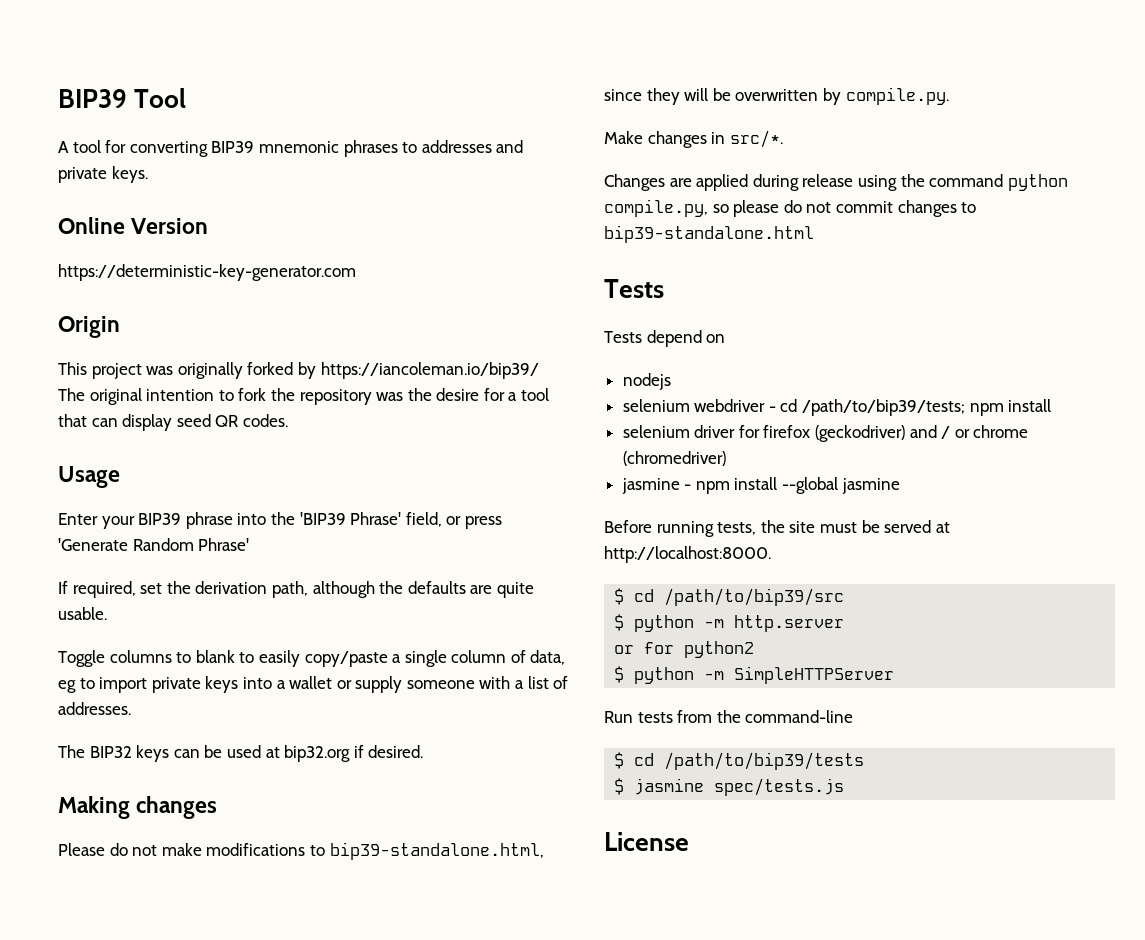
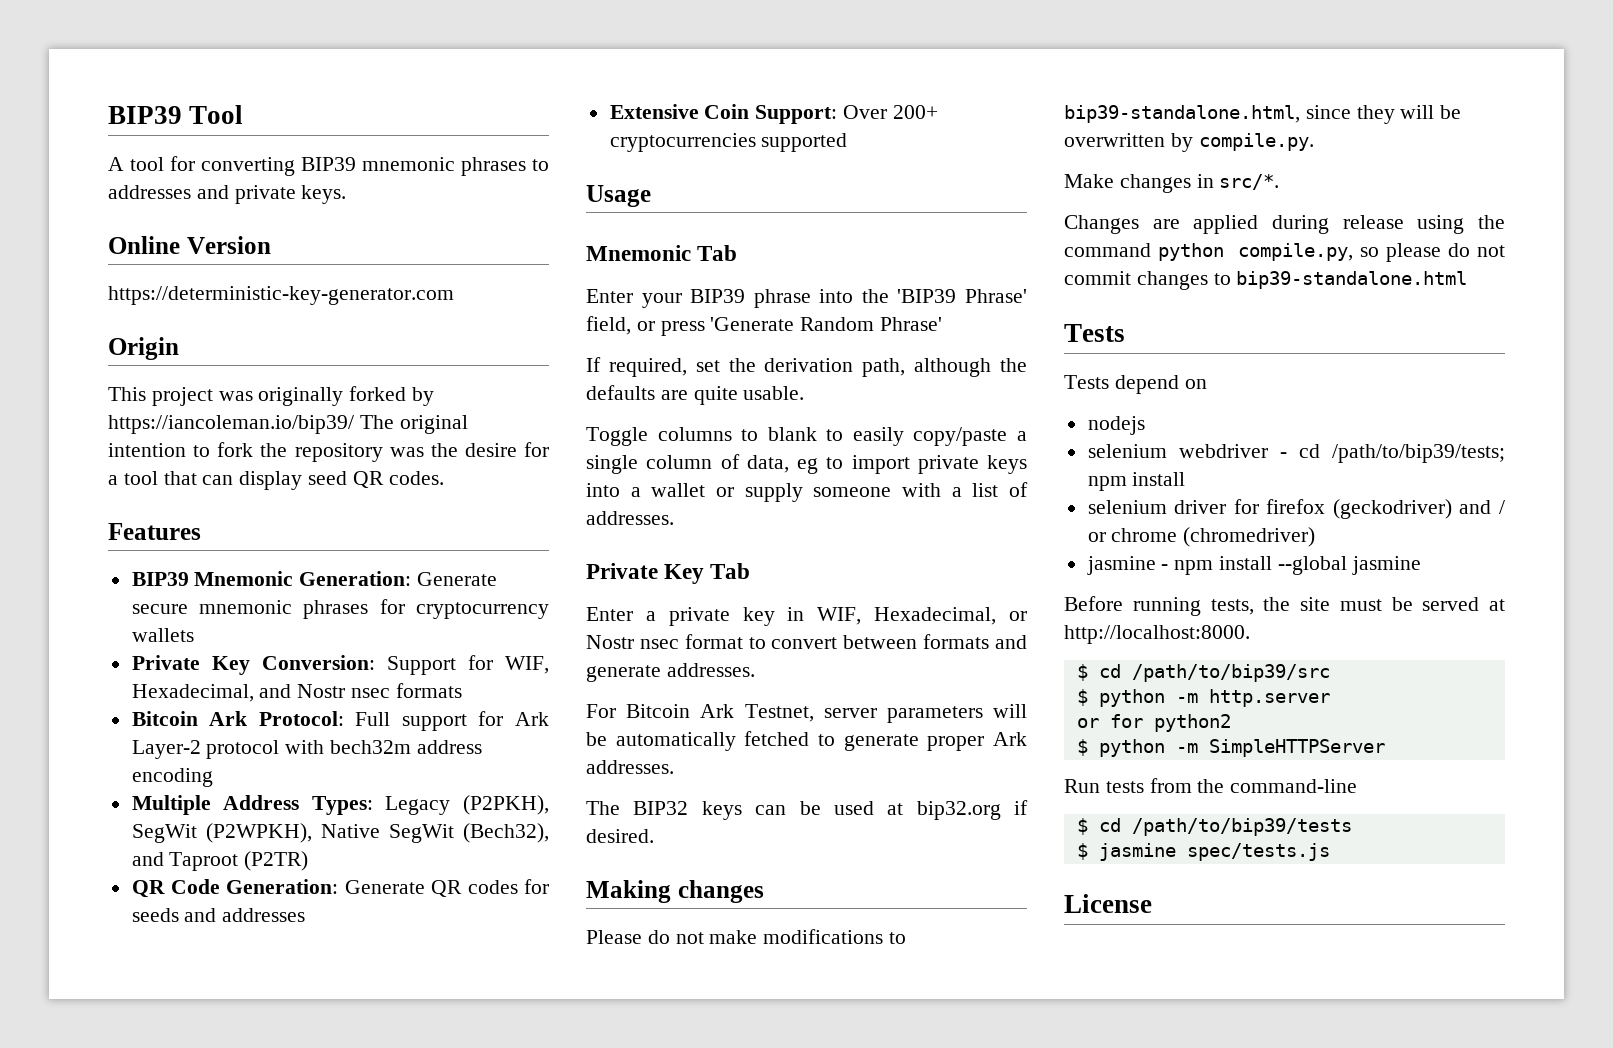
+ Features
+ BIP39 Mnemonic Generation: Generate secure mnemonic phrases for cryptocurrency wallets
+ Private Key Conversion: Support for WIF, Hexadecimal, and Nostr nsec formats
+ Bitcoin Ark Protocol: Full support for Ark Layer-2 protocol with bech32m address encoding
+ Multiple Address Types: Legacy (P2PKH), SegWit (P2WPKH), Native SegWit (Bech32), and Taproot (P2TR)
+ QR Code Generation: Generate QR codes for seeds and addresses
+ Extensive Coin Support: Over 200+ cryptocurrencies supported
+ Mnemonic Tab
+ Private Key Tab
+ Enter a private key in WIF, Hexadecimal, or Nostr nsec format to convert between formats and generate addresses.
+ For Bitcoin Ark Testnet, server parameters will be automatically fetched to generate proper Ark addresses.

